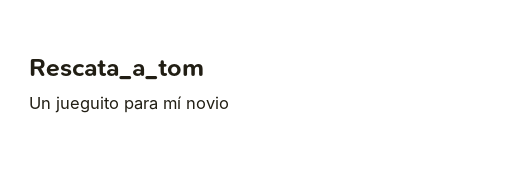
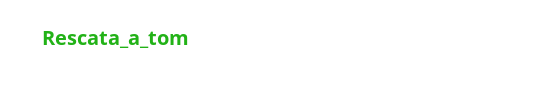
- Un jueguito para mí novio

